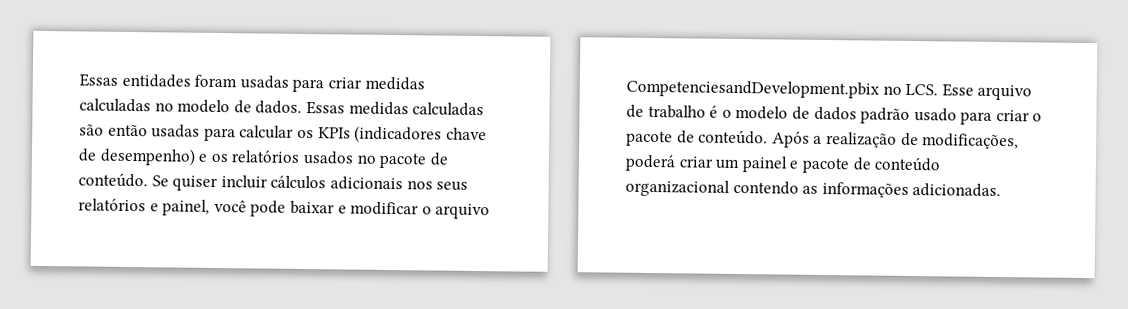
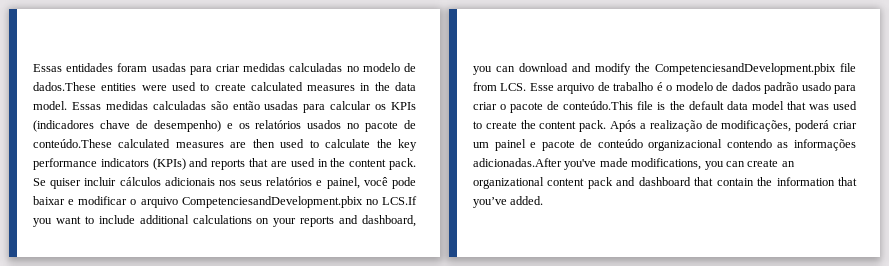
- Essas entidades foram usadas para criar medidas calculadas no modelo de dados.
+ Essas entidades foram usadas para criar medidas calculadas no modelo de dados.These entities were used to create calculated measures in the data model.
- Essas medidas calculadas são então usadas para calcular os KPIs (indicadores chave de desempenho) e os relatórios usados no pacote de conteúdo.
+ Essas medidas calculadas são então usadas para calcular os KPIs (indicadores chave de desempenho) e os relatórios usados no pacote de conteúdo.These calculated measures are then used to calculate the key performance indicators (KPIs) and reports that are used in the content pack.
- Se quiser incluir cálculos adicionais nos seus relatórios e painel, você pode baixar e modificar o arquivo CompetenciesandDevelopment.pbix no LCS. Esse arquivo de trabalho é o modelo de dados padrão usado para criar o pacote de conteúdo.
+ Se quiser incluir cálculos adicionais nos seus relatórios e painel, você pode baixar e modificar o arquivo CompetenciesandDevelopment.pbix no LCS.If you want to include additional calculations on your reports and dashboard, you can download and modify the CompetenciesandDevelopment.pbix file from LCS. Esse arquivo de trabalho é o modelo de dados padrão usado para criar o pacote de conteúdo.This file is the default data model that was used to create the content pack.
- Após a realização de modificações, poderá criar um painel e pacote de conteúdo organizacional contendo as informações adicionadas.
+ Após a realização de modificações, poderá criar um painel e pacote de conteúdo organizacional contendo as informações adicionadas.After you've made modifications, you can create an organizational content pack and dashboard that contain the information that you’ve added.

